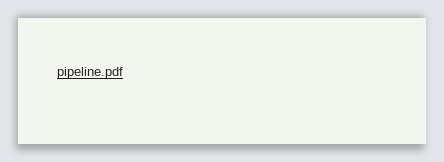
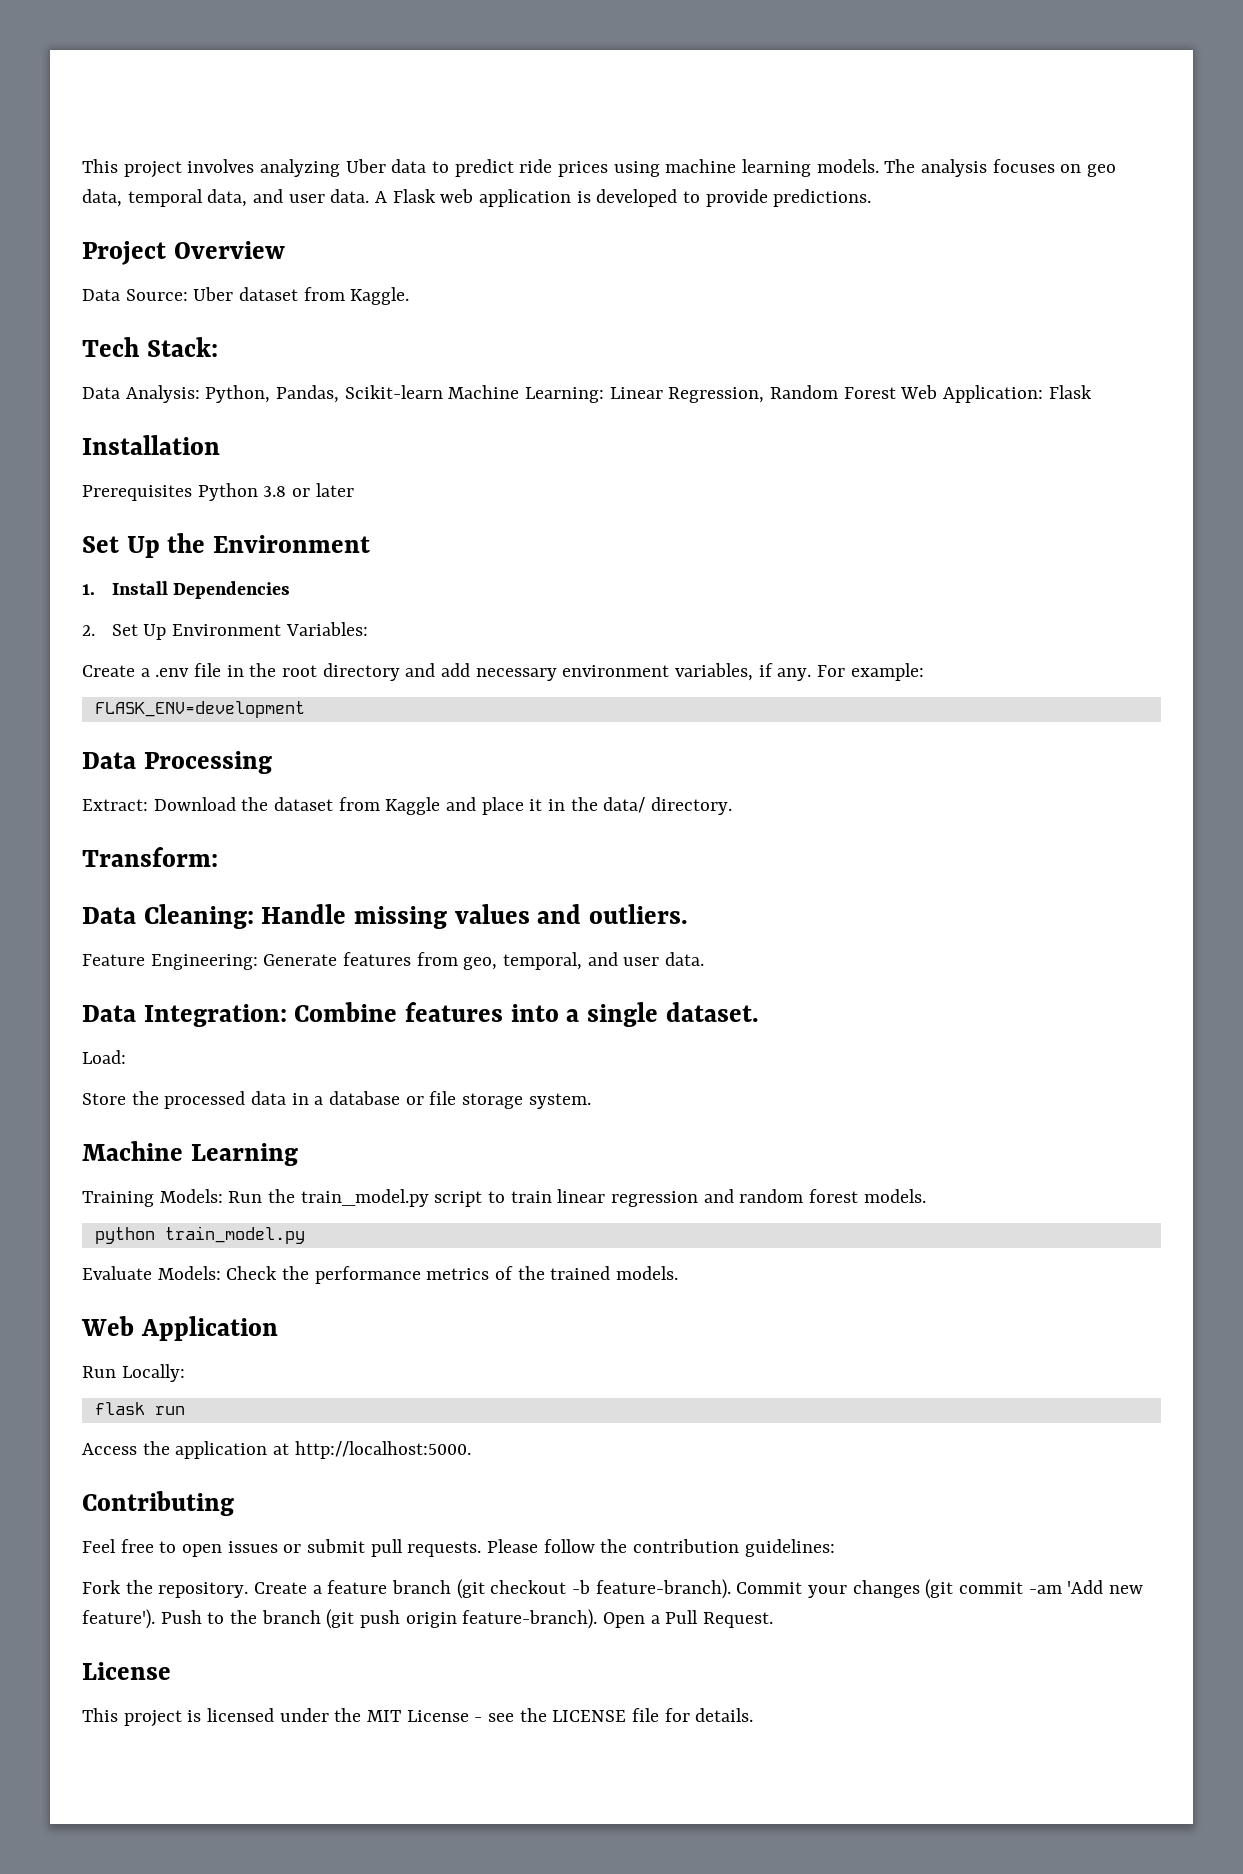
- pipeline.pdf
+ This project involves analyzing Uber data to predict ride prices using machine learning models. The analysis focuses on geo data, temporal data, and user data. A Flask web application is developed to provide predictions.
+ Project Overview
+ Data Source: Uber dataset from Kaggle.
+ Tech Stack:
+ Data Analysis: Python, Pandas, Scikit-learn Machine Learning: Linear Regression, Random Forest Web Application: Flask
+ Installation
+ Prerequisites Python 3.8 or later
+ Set Up the Environment
+ 1. Install Dependencies
+ 2. Set Up Environment Variables:
+ Create a .env file in the root directory and add necessary environment variables, if any. For example:
+ FLASK_ENV=development
+ Data Processing
+ Extract: Download the dataset from Kaggle and place it in the data/ directory.
+ Transform:
+ Data Cleaning: Handle missing values and outliers.
+ Feature Engineering: Generate features from geo, temporal, and user data.
+ Data Integration: Combine features into a single dataset.
+ Load:
+ Store the processed data in a database or file storage system.
+ Machine Learning
+ Training Models: Run the train_model.py script to train linear regression and random forest models.
+ python train_model.py
+ Evaluate Models: Check the performance metrics of the trained models.
+ Web Application
+ Run Locally:
+ flask run
+ Access the application at http://localhost:5000.
+ Contributing
+ Feel free to open issues or submit pull requests. Please follow the contribution guidelines:
+ Fork the repository. Create a feature branch (git checkout -b feature-branch). Commit your changes (git commit -am 'Add new feature'). Push to the branch (git push origin feature-branch). Open a Pull Request.
+ License
+ This project is licensed under the MIT License - see the LICENSE file for details.

